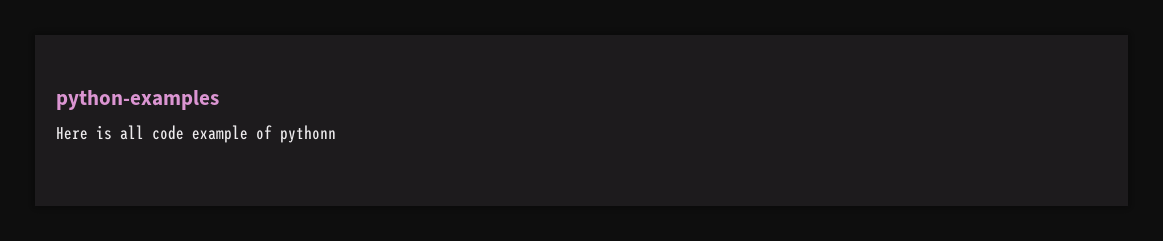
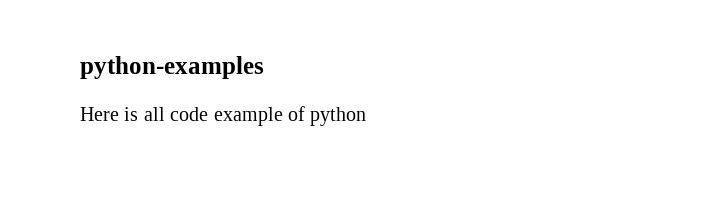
- Here is all code example of pythonn
+ Here is all code example of python

